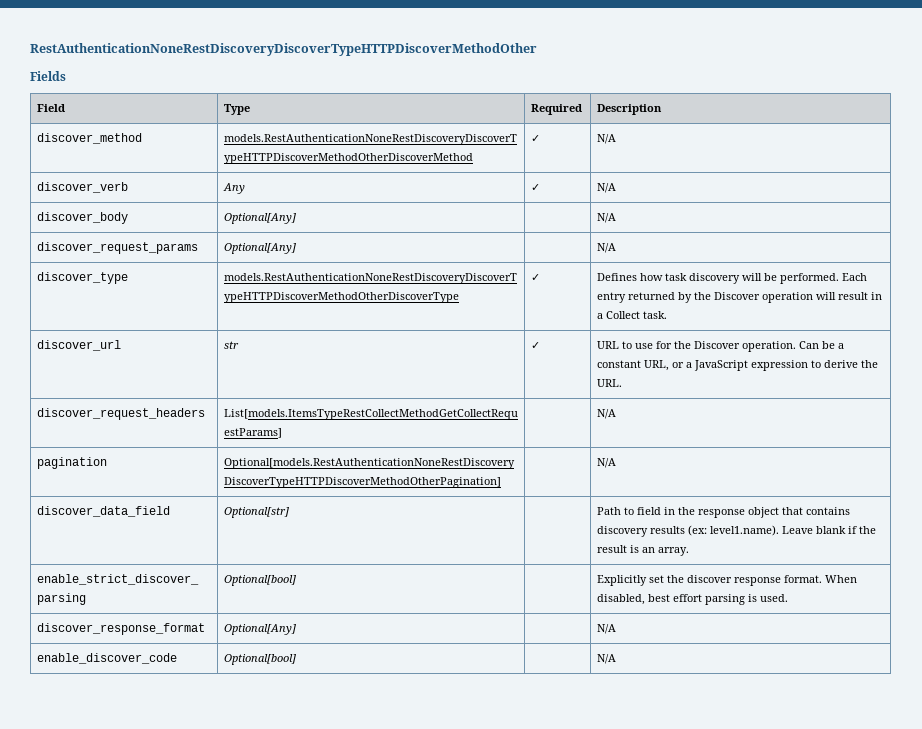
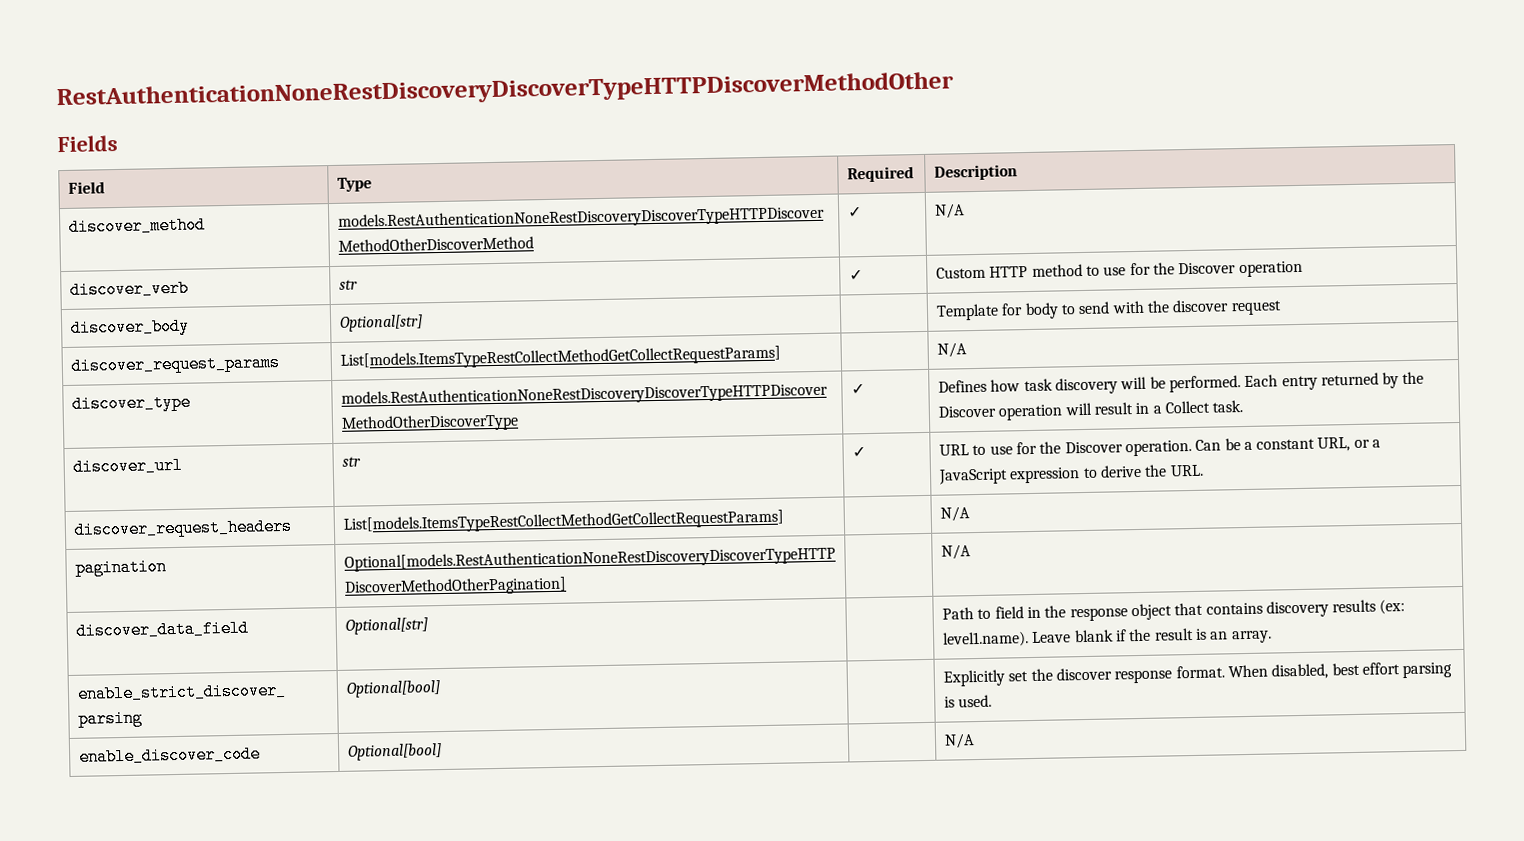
- discover_verb | Any | ✓ | N/A
- discover_body | Optional[Any] | | N/A
+ discover_verb | str | ✓ | Custom HTTP method to use for the Discover operation
+ discover_body | Optional[str] | | Template for body to send with the discover request
- discover_request_params | Optional[Any] | | N/A
+ discover_request_params | List[models.ItemsTypeRestCollectMethodGetCollectRequestParams] | | N/A
- discover_response_format | Optional[Any] | | N/A

